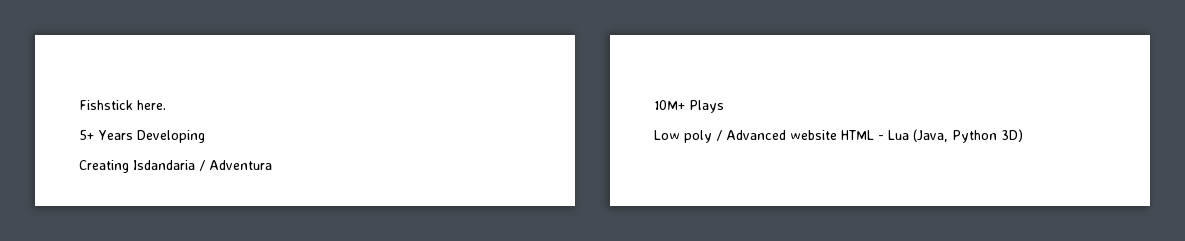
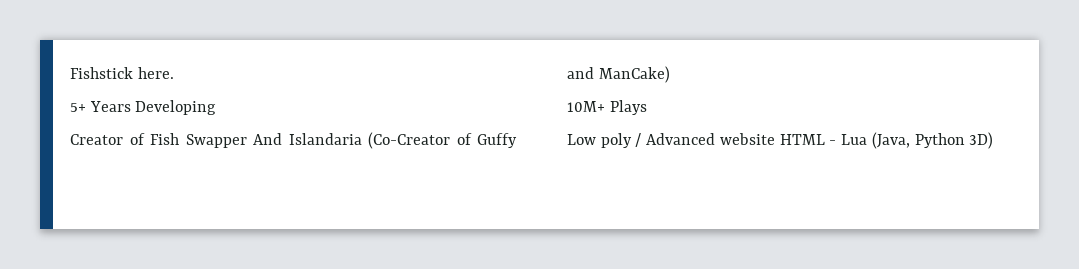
- Creating Isdandaria / Adventura
+ Creator of Fish Swapper And Islandaria (Co-Creator of Guffy and ManCake)

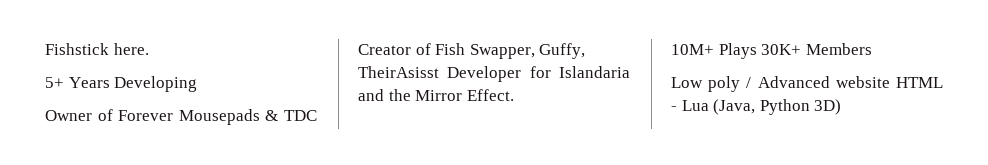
- Creator of Fish Swapper And Islandaria (Co-Creator of Guffy and ManCake)
+ Owner of Forever Mousepads & TDC Creator of Fish Swapper, Guffy, TheirAsisst Developer for Islandaria and the Mirror Effect.
- 10M+ Plays
+ 10M+ Plays 30K+ Members

